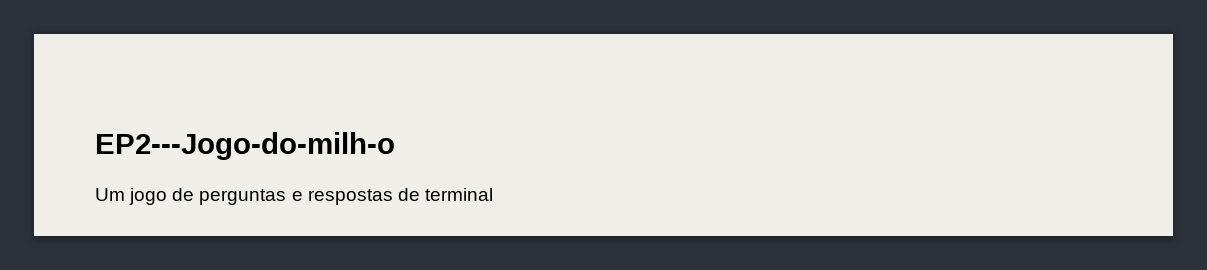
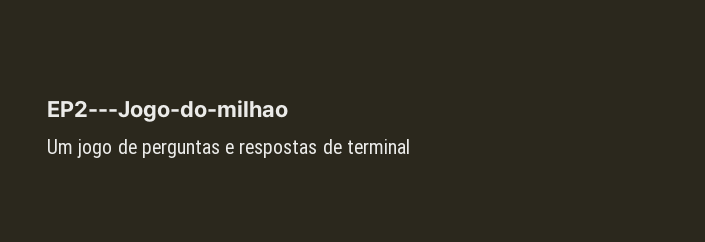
- EP2---Jogo-do-milh-o
+ EP2---Jogo-do-milhao

